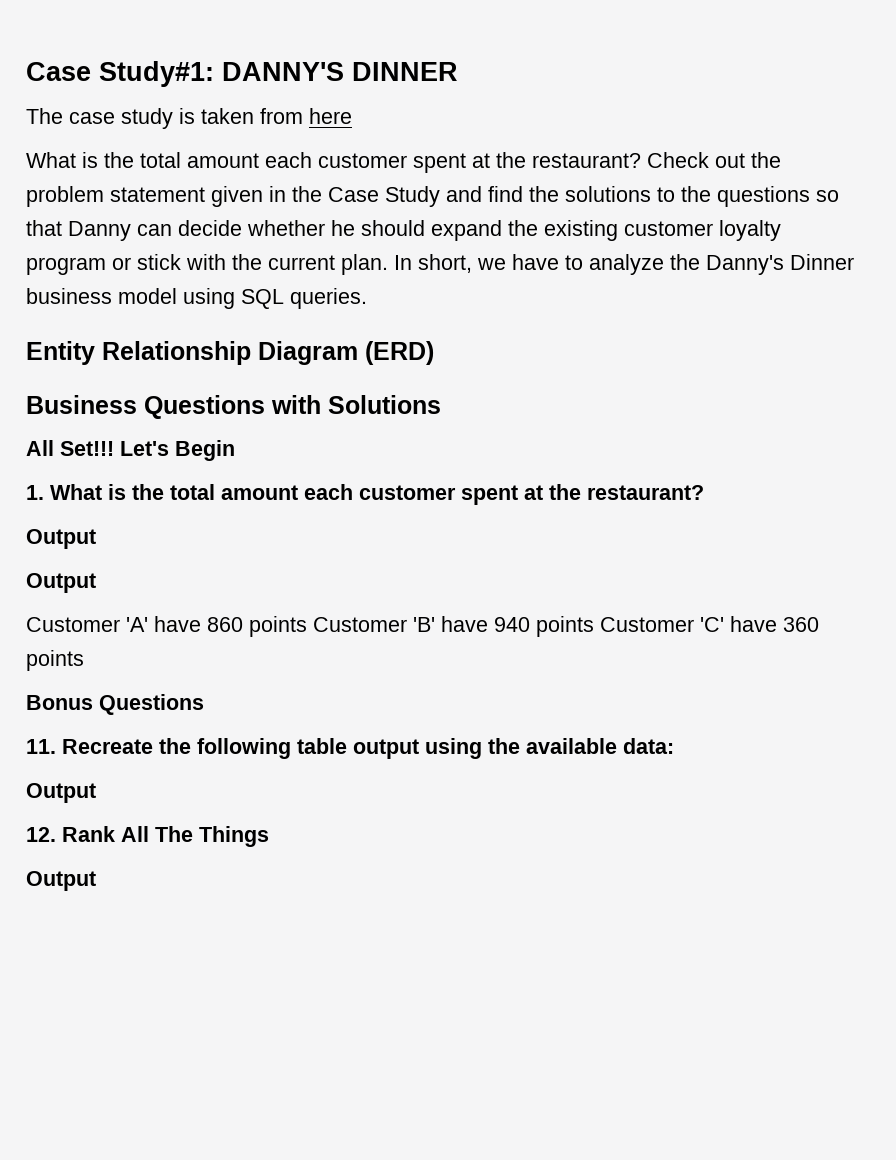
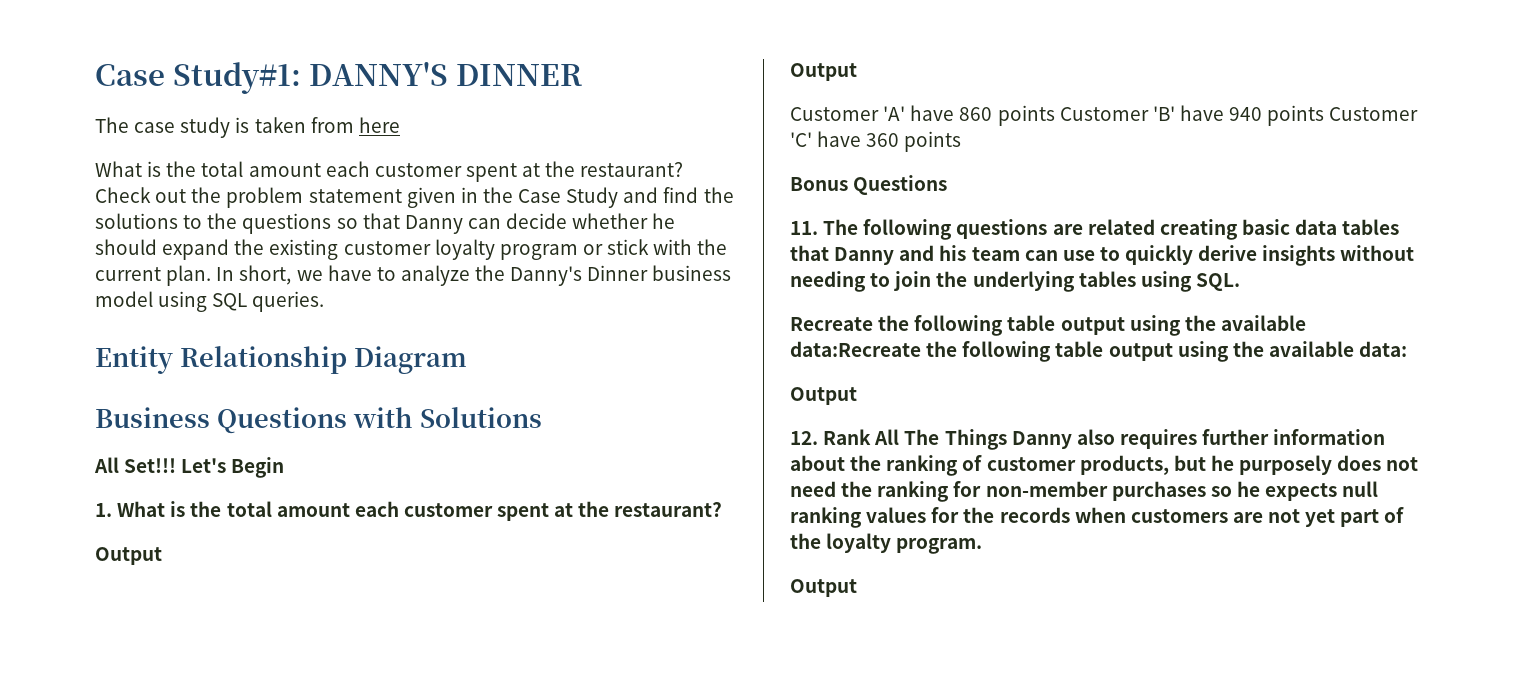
- Entity Relationship Diagram (ERD)
+ Entity Relationship Diagram
- 11. Recreate the following table output using the available data:
+ 11. The following questions are related creating basic data tables that Danny and his team can use to quickly derive insights without needing to join the underlying tables using SQL.
+ Recreate the following table output using the available data:Recreate the following table output using the available data:
- 12. Rank All The Things
+ 12. Rank All The Things Danny also requires further information about the ranking of customer products, but he purposely does not need the ranking for non-member purchases so he expects null ranking values for the records when customers are not yet part of the loyalty program.

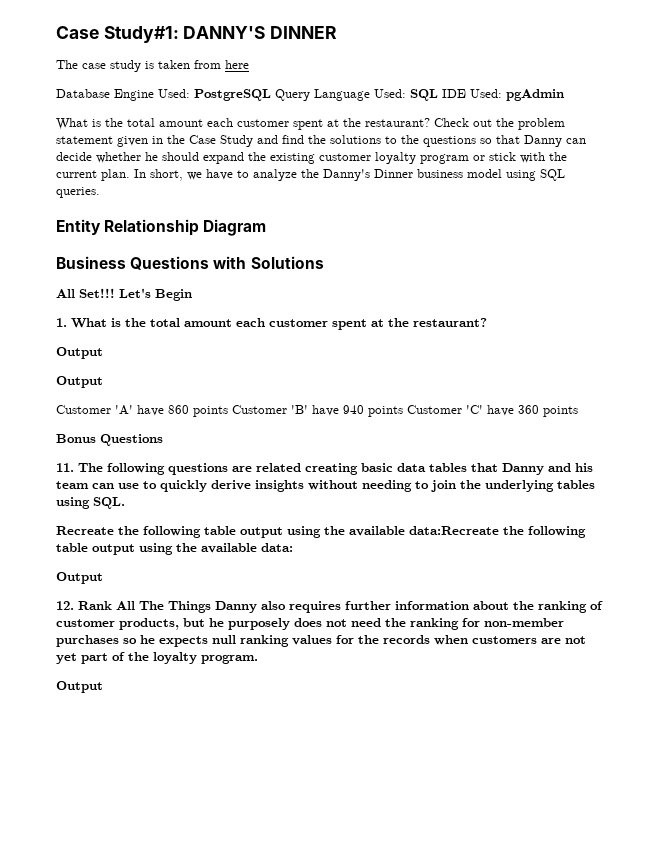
+ Database Engine Used: PostgreSQL Query Language Used: SQL IDE Used: pgAdmin

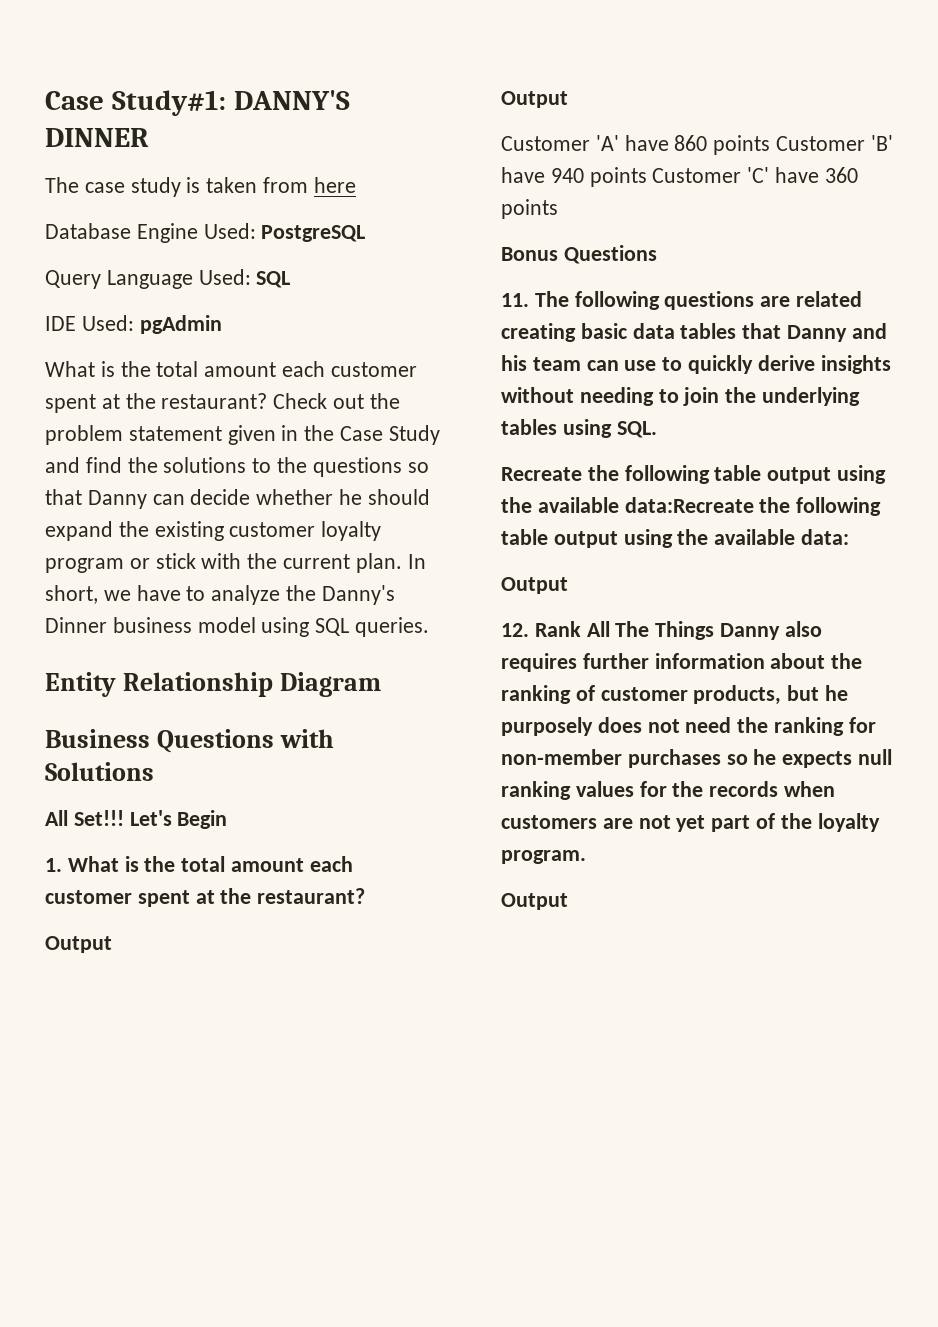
- Database Engine Used: PostgreSQL Query Language Used: SQL IDE Used: pgAdmin
+ Database Engine Used: PostgreSQL
+ Query Language Used: SQL
+ IDE Used: pgAdmin

